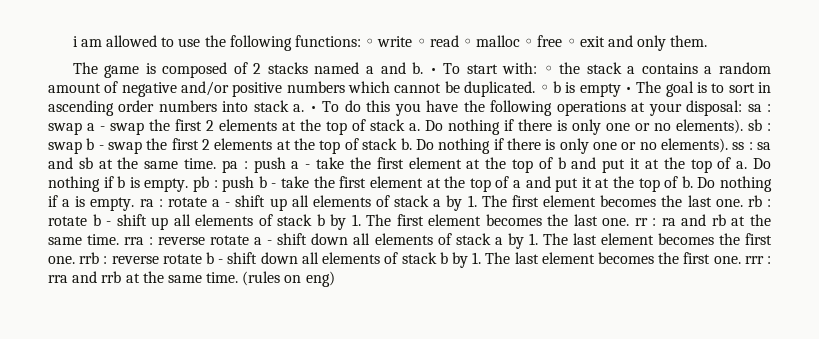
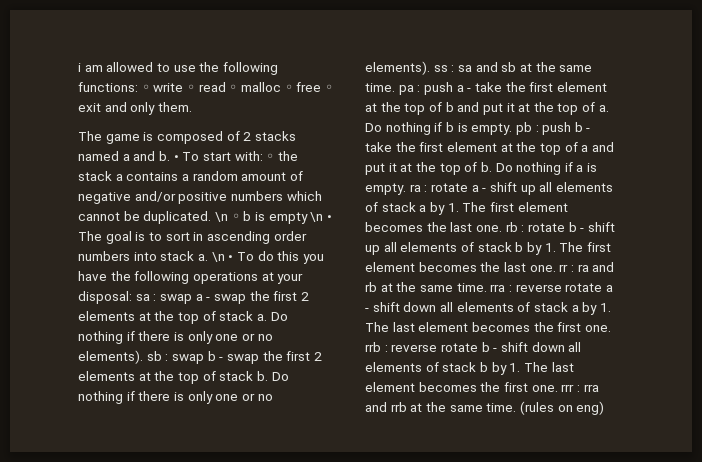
- ◦ b is empty • The goal is to sort in ascending order numbers into stack a.
+ \n ◦ b is empty \n • The goal is to sort in ascending order numbers into stack a.
- • To do this you have the following operations at your disposal: sa : swap a - swap the first 2 elements at the top of stack a.
+ \n • To do this you have the following operations at your disposal: sa : swap a - swap the first 2 elements at the top of stack a.

